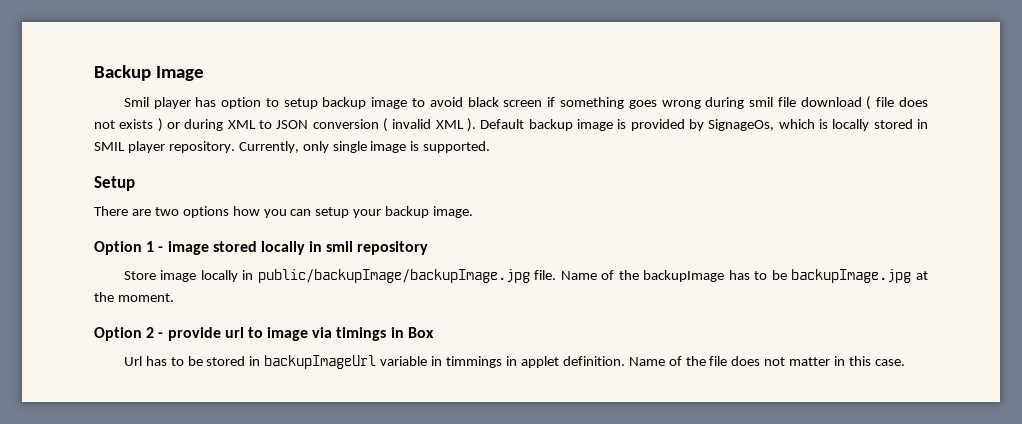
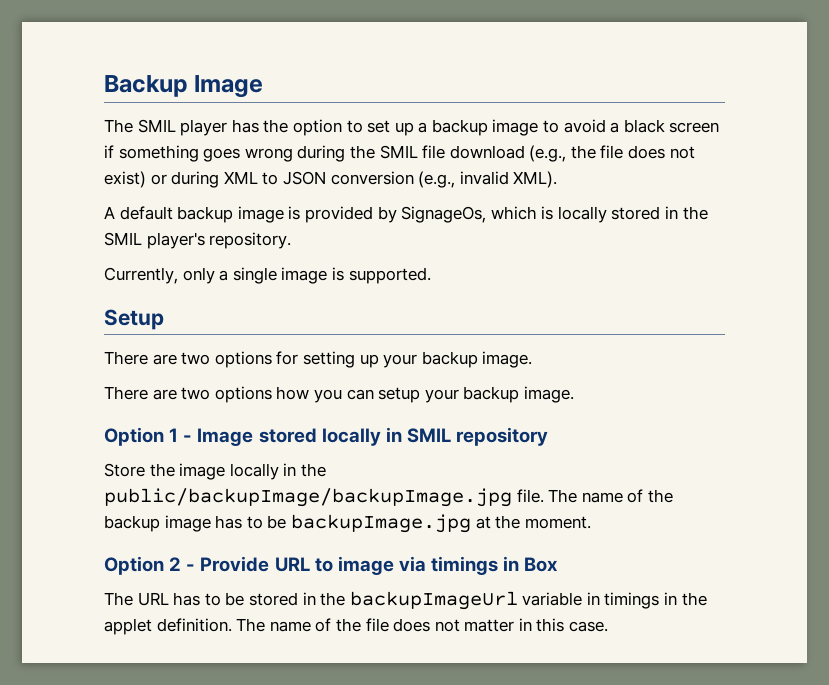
- Smil player has option to setup backup image to avoid black screen if something goes wrong during smil file download ( file does not exists ) or during XML to JSON conversion ( invalid XML ). Default backup image is provided by SignageOs, which is locally stored in SMIL player repository. Currently, only single image is supported.
+ The SMIL player has the option to set up a backup image to avoid a black screen if something goes wrong during the SMIL file download (e.g., the file does not exist) or during XML to JSON conversion (e.g., invalid XML).
+ A default backup image is provided by SignageOs, which is locally stored in the SMIL player's repository.
+ Currently, only a single image is supported.
+ There are two options for setting up your backup image.
- Option 1 - image stored locally in smil repository
+ Option 1 - Image stored locally in SMIL repository
- Store image locally in public/backupImage/backupImage.jpg file.
+ Store the image locally in the public/backupImage/backupImage.jpg file.
- Name of the backupImage has to be backupImage.jpg at the moment.
+ The name of the backup image has to be backupImage.jpg at the moment.
- Option 2 - provide url to image via timings in Box
+ Option 2 - Provide URL to image via timings in Box
- Url has to be stored in backupImageUrl variable in timmings in applet definition. Name of the file does not matter in this case.
+ The URL has to be stored in the backupImageUrl variable in timings in the applet definition. The name of the file does not matter in this case.

